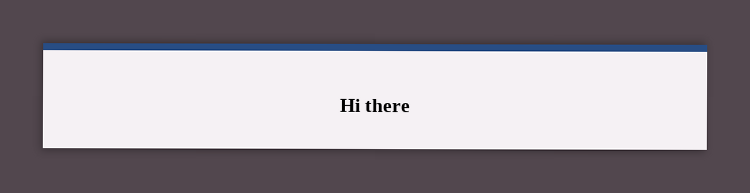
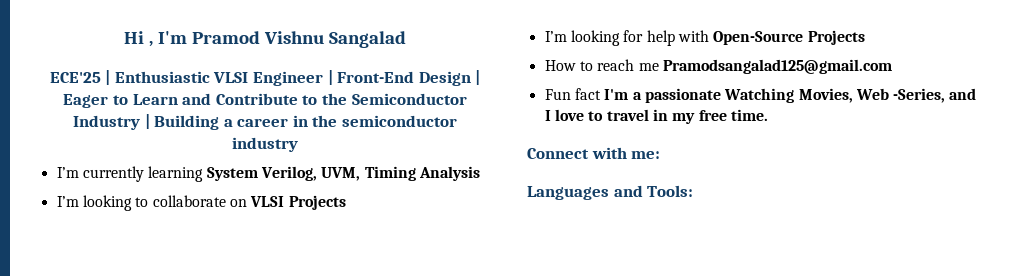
- Hi there
+ Hi , I'm Pramod Vishnu Sangalad
+ ECE'25 | Enthusiastic VLSI Engineer | Front-End Design | Eager to Learn and Contribute to the Semiconductor Industry | Building a career in the semiconductor industry
+ I’m currently learning System Verilog, UVM, Timing Analysis
+ I’m looking to collaborate on VLSI Projects
+ I’m looking for help with Open-Source Projects
+ How to reach me Pramodsangalad125@gmail.com
+ Fun fact I'm a passionate Watching Movies, Web -Series, and I love to travel in my free time.
+ Connect with me:
+ Languages and Tools:

